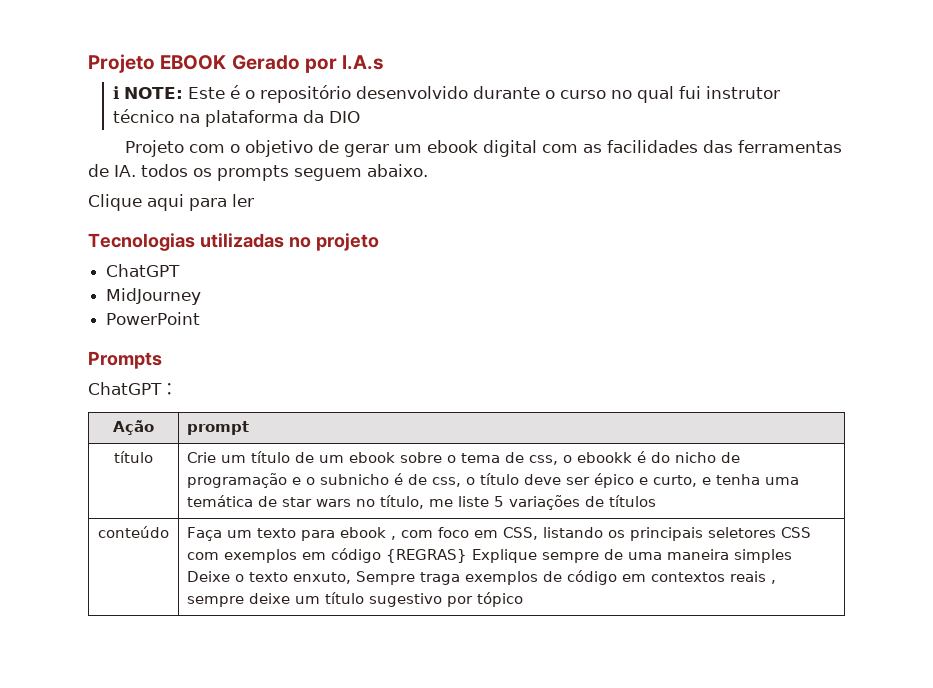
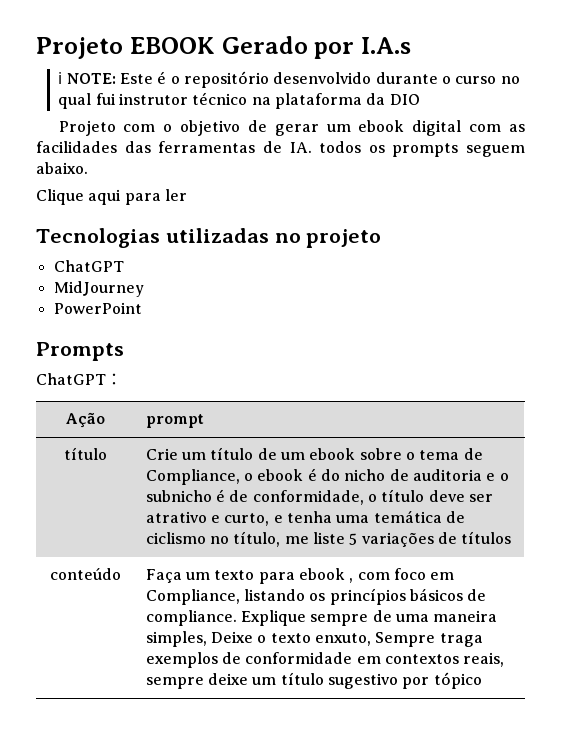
- Crie um título de um ebook sobre o tema de css, o ebookk é do nicho de programação e o subnicho é de css, o título deve ser épico e curto, e tenha uma temática de star wars no título, me liste 5 variações de títulos
+ Crie um título de um ebook sobre o tema de Compliance, o ebook é do nicho de auditoria e o subnicho é de conformidade, o título deve ser atrativo e curto, e tenha uma temática de ciclismo no título, me liste 5 variações de títulos
- Faça um texto para ebook , com foco em CSS, listando os principais seletores CSS com exemplos em código {REGRAS} Explique sempre de uma maneira simples Deixe o texto enxuto, Sempre traga exemplos de código em contextos reais , sempre deixe um título sugestivo por tópico
+ Faça um texto para ebook , com foco em Compliance, listando os princípios básicos de compliance. Explique sempre de uma maneira simples, Deixe o texto enxuto, Sempre traga exemplos de conformidade em contextos reais, sempre deixe um título sugestivo por tópico

